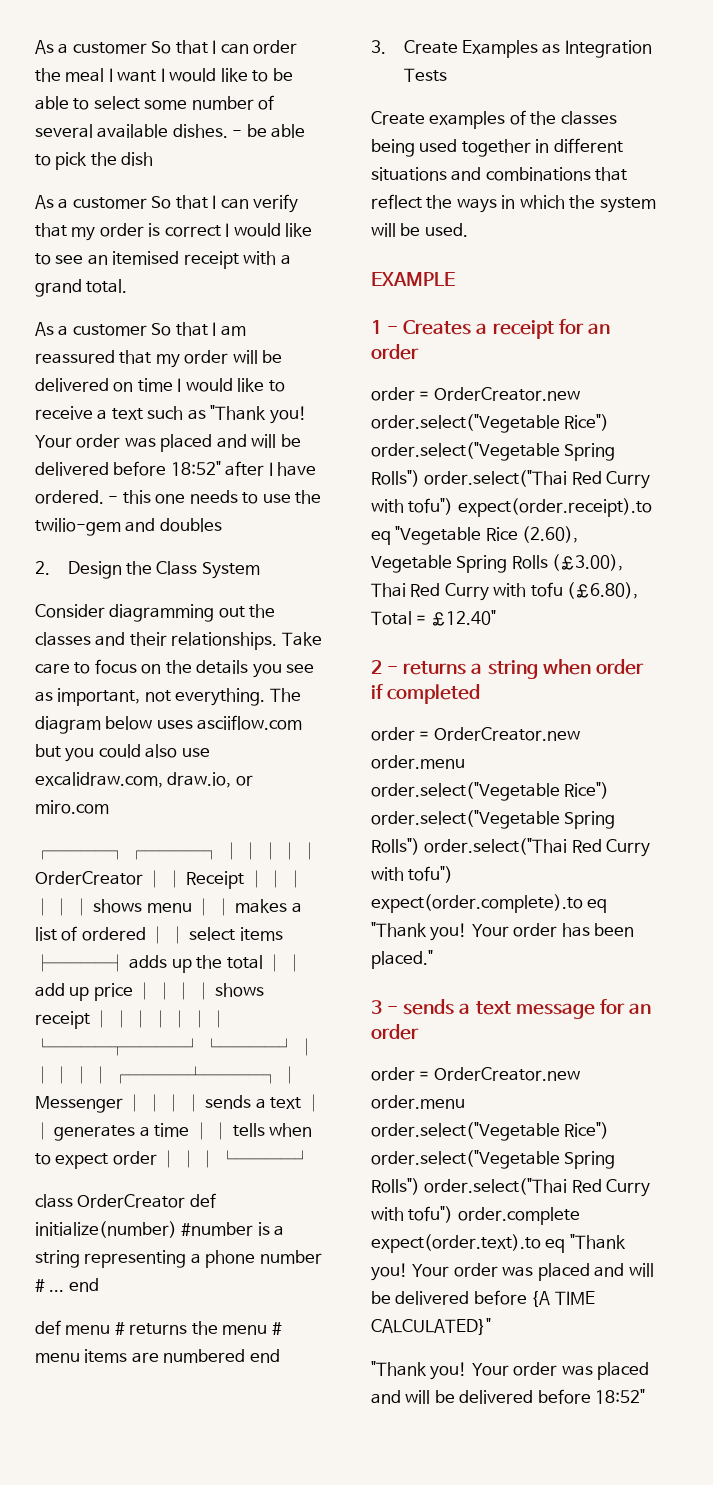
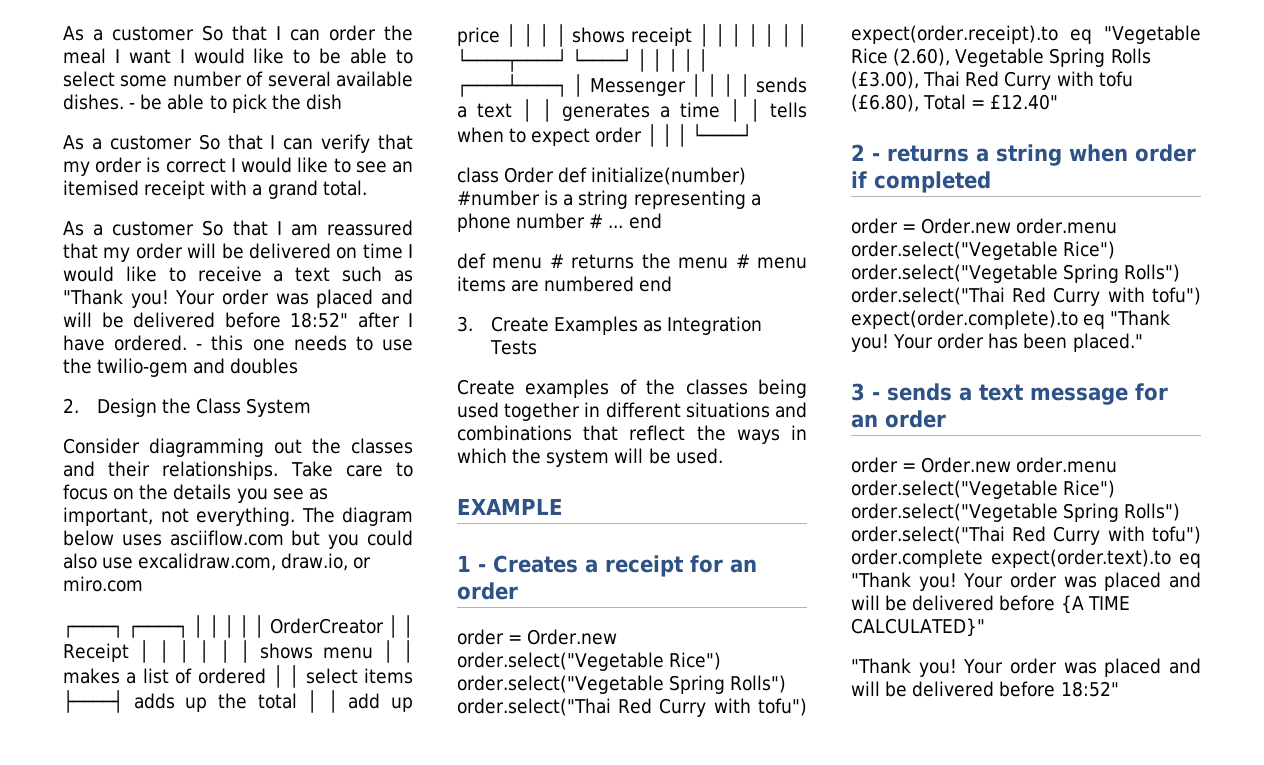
- class OrderCreator def initialize(number) #number is a string representing a phone number # ... end
+ class Order def initialize(number) #number is a string representing a phone number # ... end
- order = OrderCreator.new order.select("Vegetable Rice") order.select("Vegetable Spring Rolls") order.select("Thai Red Curry with tofu") expect(order.receipt).to eq "Vegetable Rice (2.60), Vegetable Spring Rolls (£3.00), Thai Red Curry with tofu (£6.80), Total = £12.40"
+ order = Order.new order.select("Vegetable Rice") order.select("Vegetable Spring Rolls") order.select("Thai Red Curry with tofu") expect(order.receipt).to eq "Vegetable Rice (2.60), Vegetable Spring Rolls (£3.00), Thai Red Curry with tofu (£6.80), Total = £12.40"
- order = OrderCreator.new order.menu order.select("Vegetable Rice") order.select("Vegetable Spring Rolls") order.select("Thai Red Curry with tofu") expect(order.complete).to eq "Thank you!
+ order = Order.new order.menu order.select("Vegetable Rice") order.select("Vegetable Spring Rolls") order.select("Thai Red Curry with tofu") expect(order.complete).to eq "Thank you!
- order = OrderCreator.new order.menu order.select("Vegetable Rice") order.select("Vegetable Spring Rolls") order.select("Thai Red Curry with tofu") order.complete expect(order.text).to eq "Thank you!
+ order = Order.new order.menu order.select("Vegetable Rice") order.select("Vegetable Spring Rolls") order.select("Thai Red Curry with tofu") order.complete expect(order.text).to eq "Thank you!

